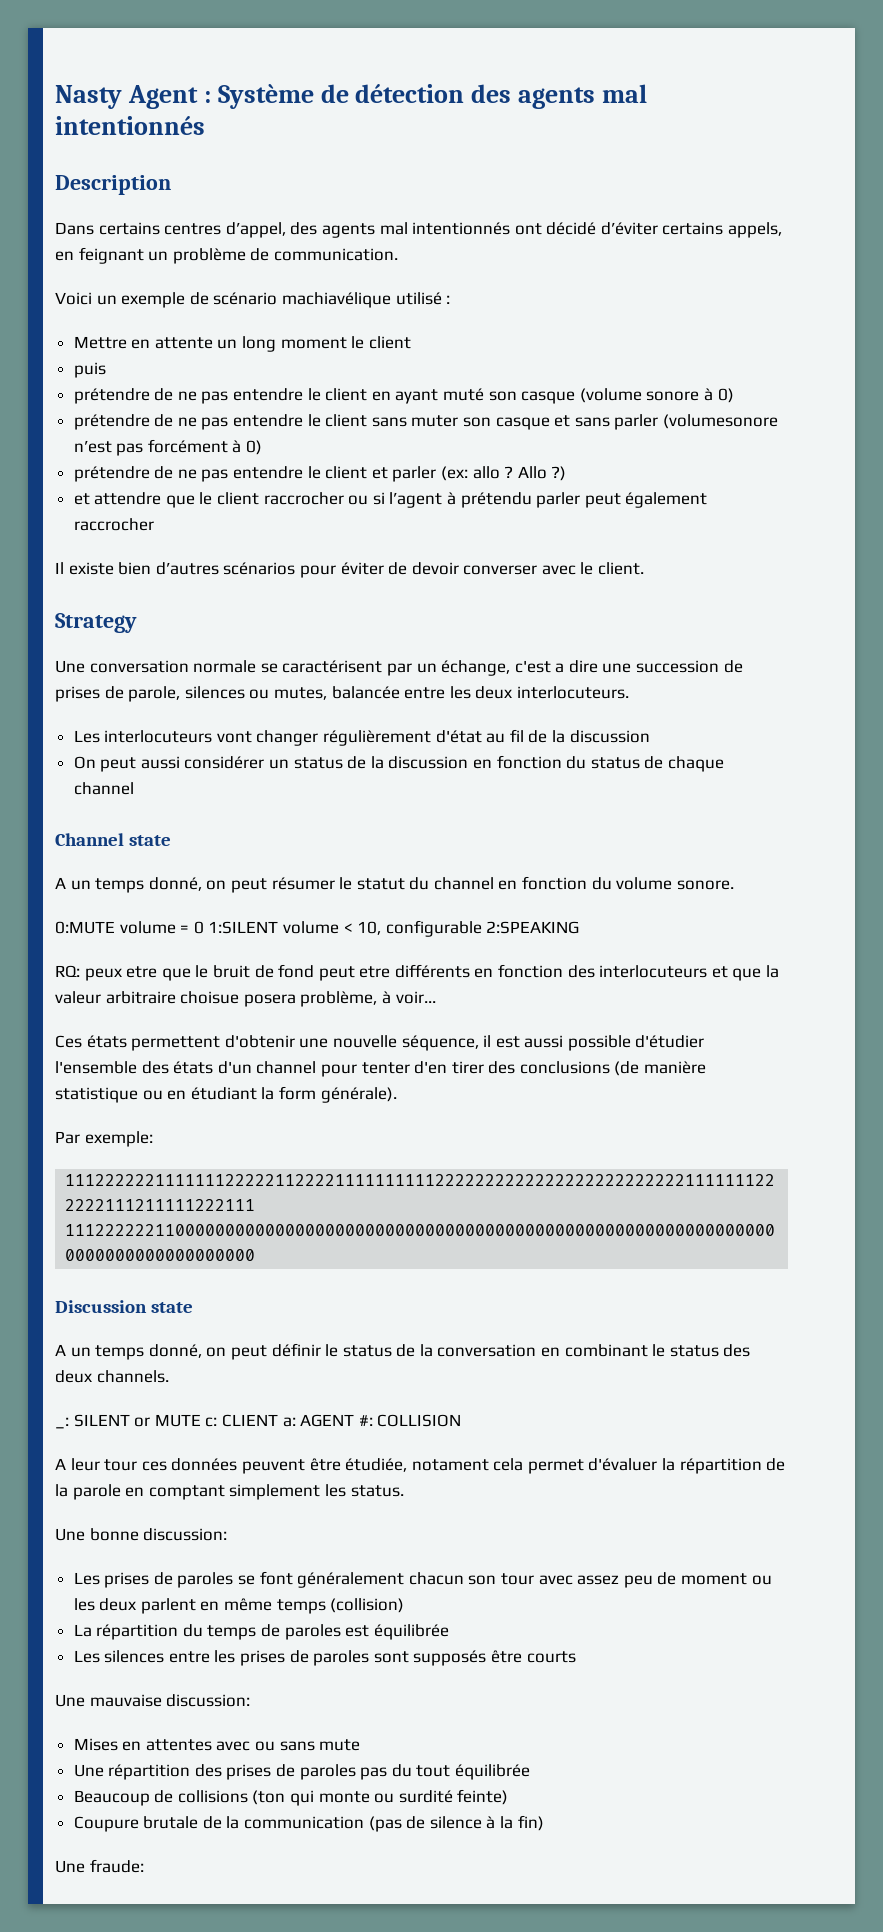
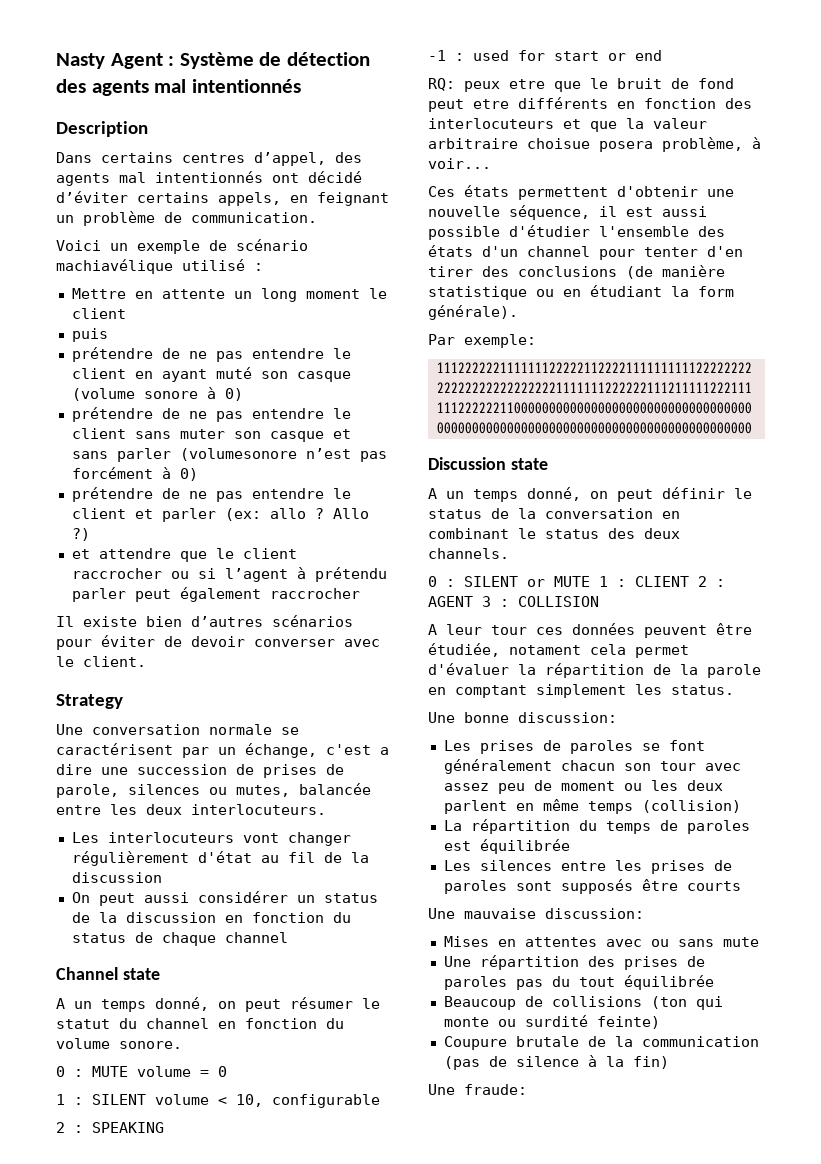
- 0:MUTE volume = 0 1:SILENT volume < 10, configurable 2:SPEAKING
+ 0 : MUTE volume = 0
+ 1 : SILENT volume < 10, configurable
+ 2 : SPEAKING
+ -1 : used for start or end
- _: SILENT or MUTE c: CLIENT a: AGENT #: COLLISION
+ 0 : SILENT or MUTE 1 : CLIENT 2 : AGENT 3 : COLLISION

